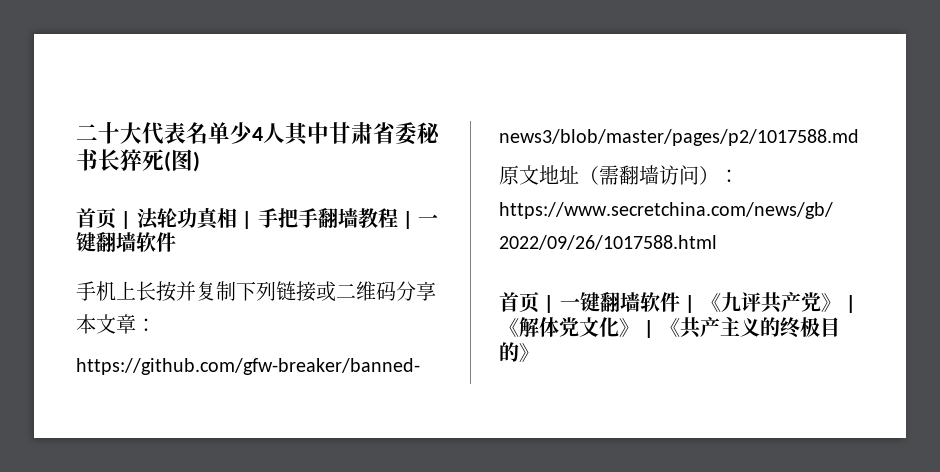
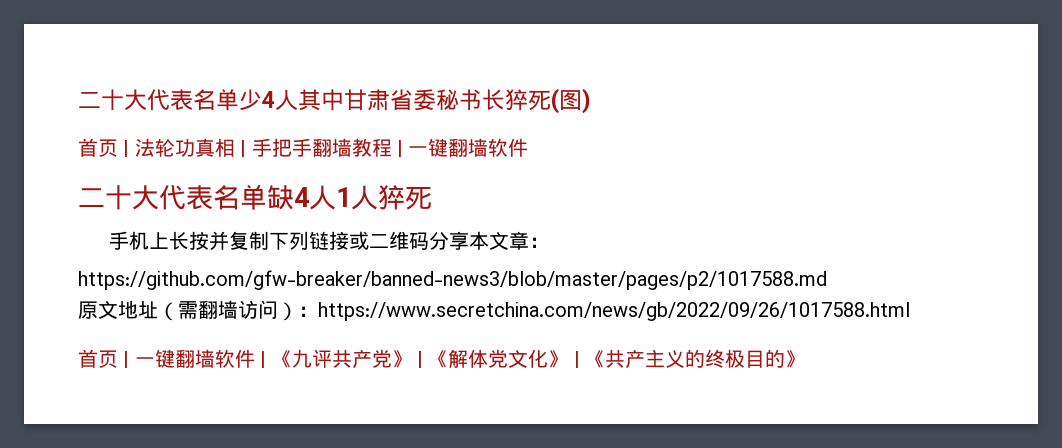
+ 二十大代表名单缺4人1人猝死

